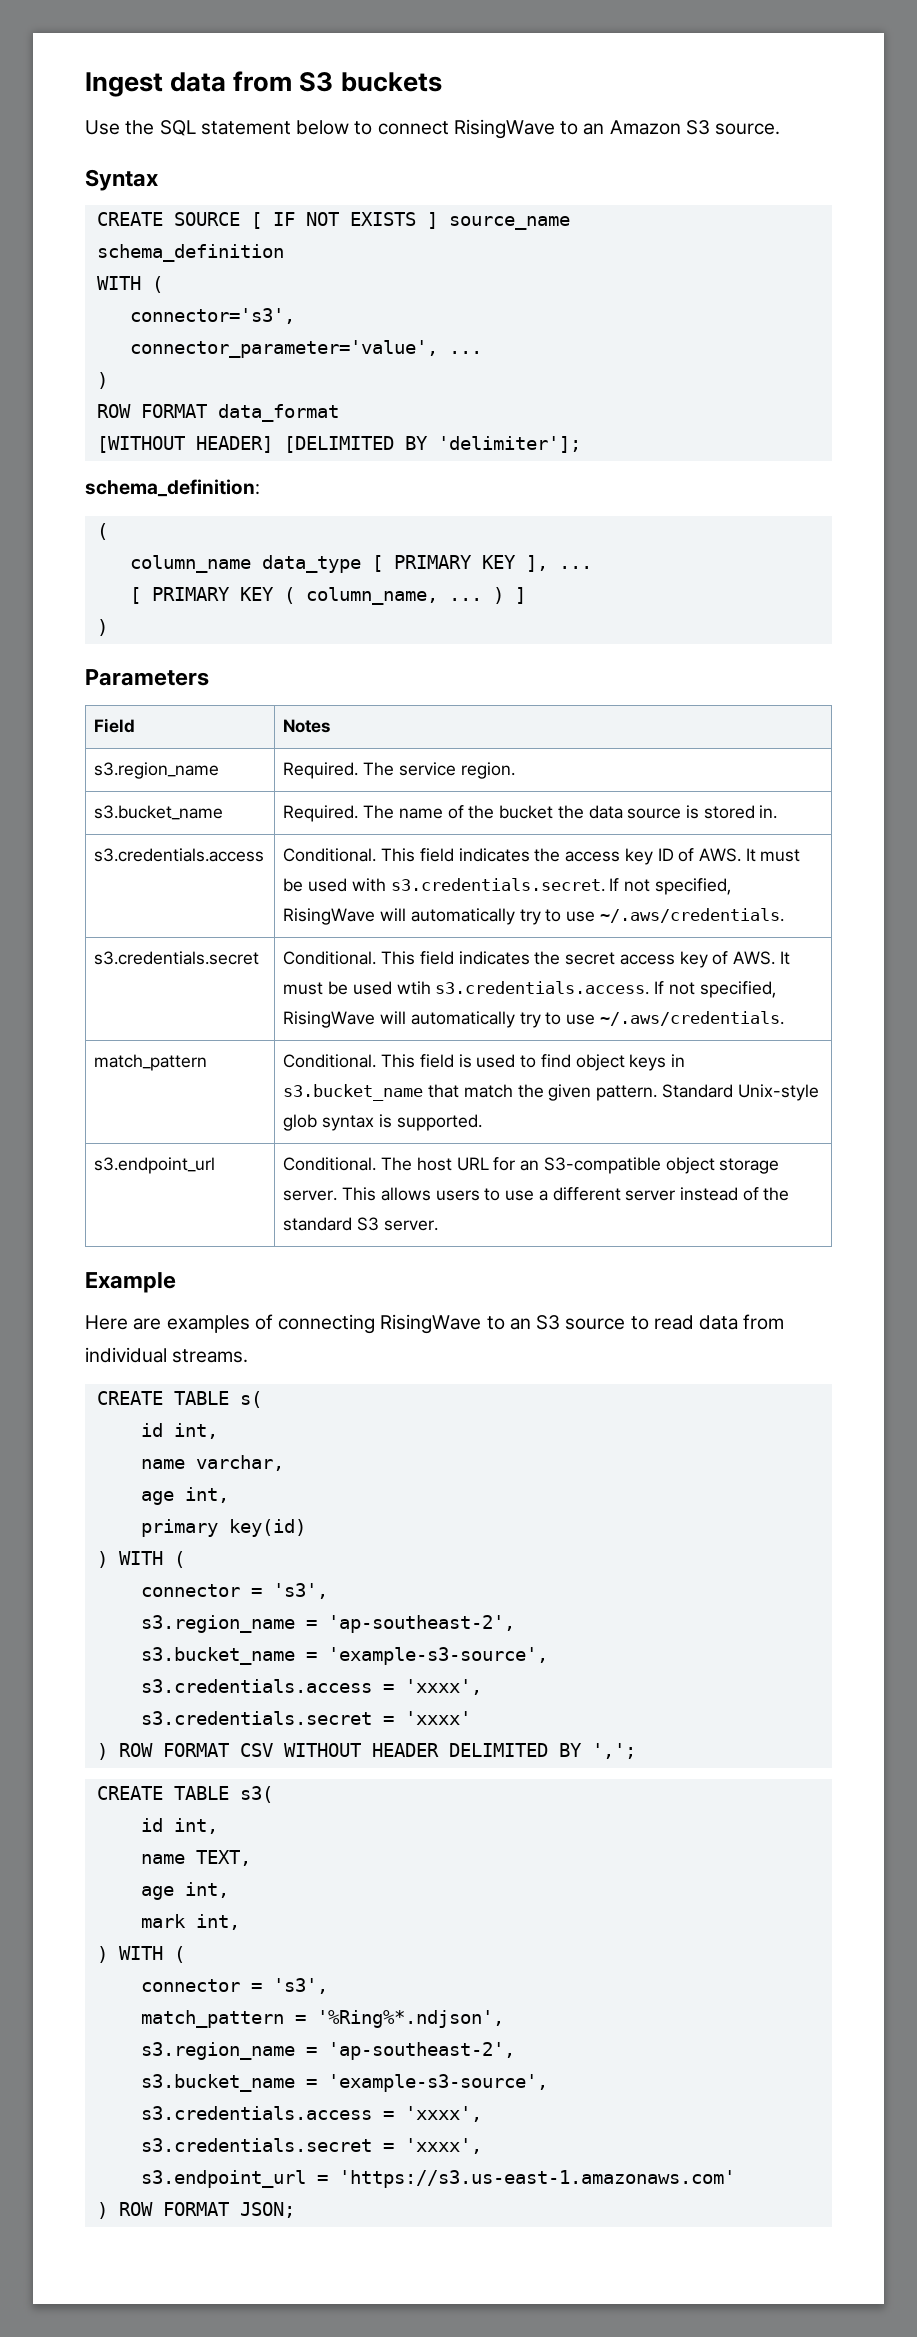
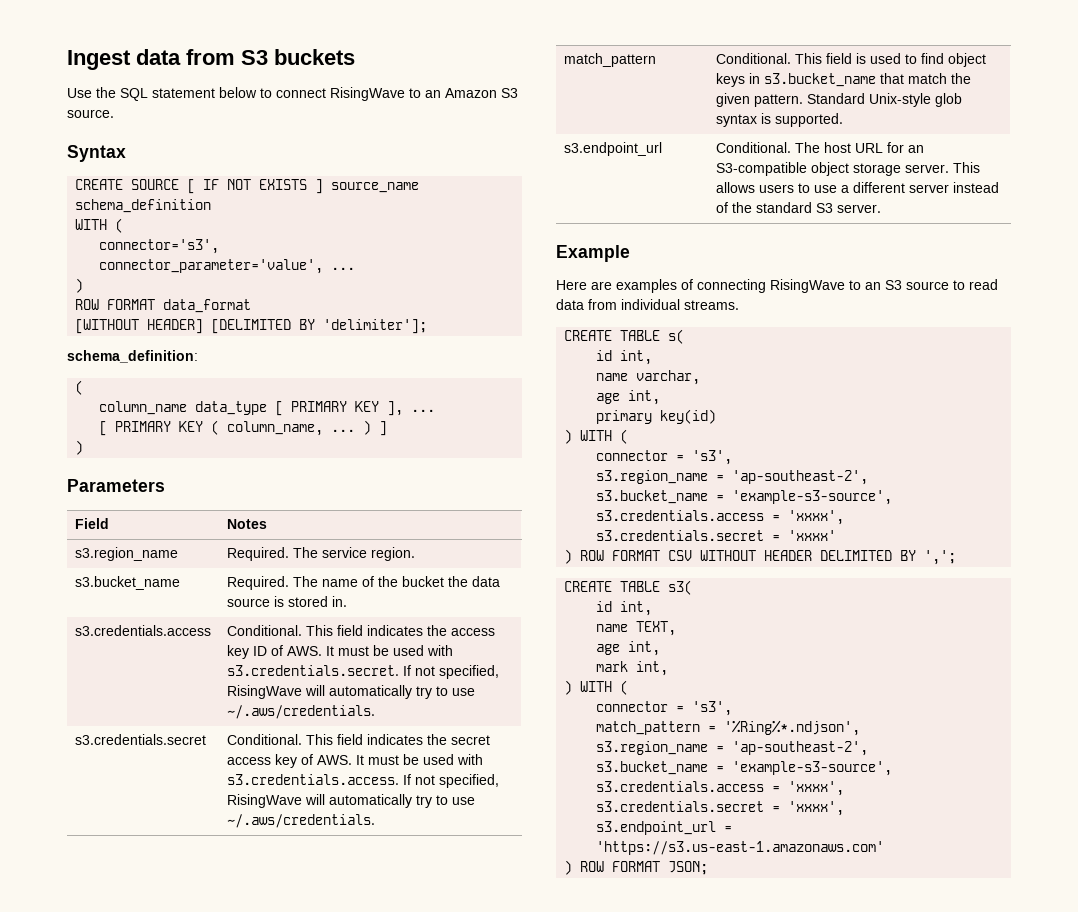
- s3.credentials.secret | Conditional. This field indicates the secret access key of AWS. It must be used wtih s3.credentials.access. If not specified, RisingWave will automatically try to use ~/.aws/credentials.
+ s3.credentials.secret | Conditional. This field indicates the secret access key of AWS. It must be used with s3.credentials.access. If not specified, RisingWave will automatically try to use ~/.aws/credentials.

